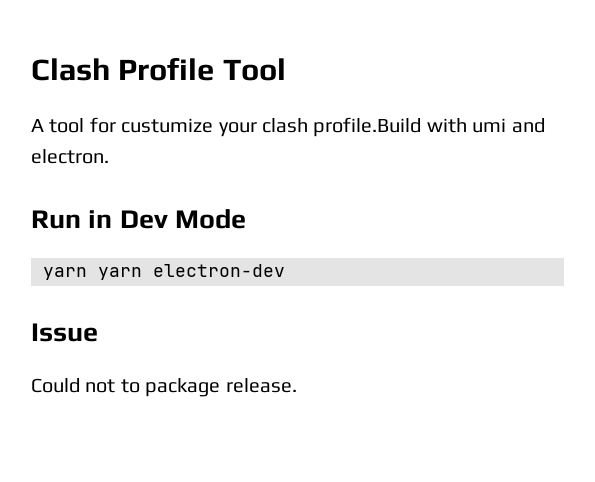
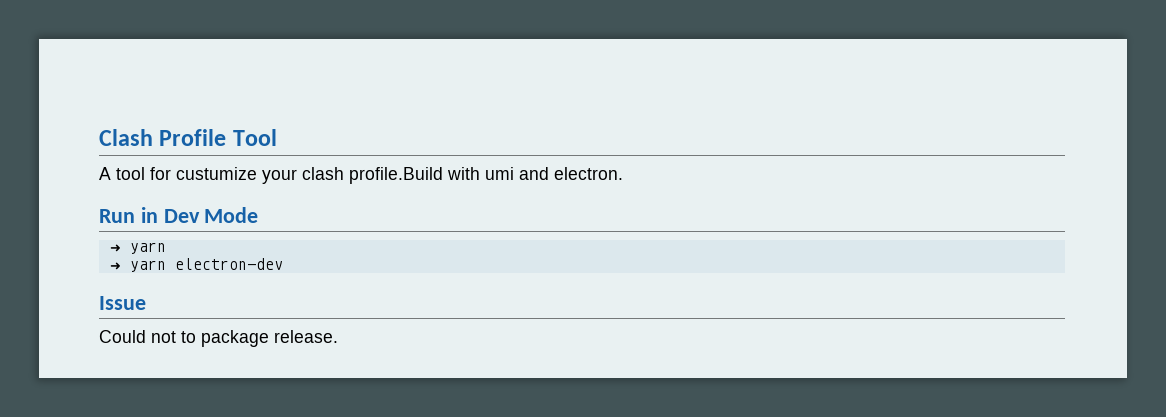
  Run in Dev Mode
- yarn yarn electron-dev
+ ➜ yarn
+ ➜ yarn electron-dev

